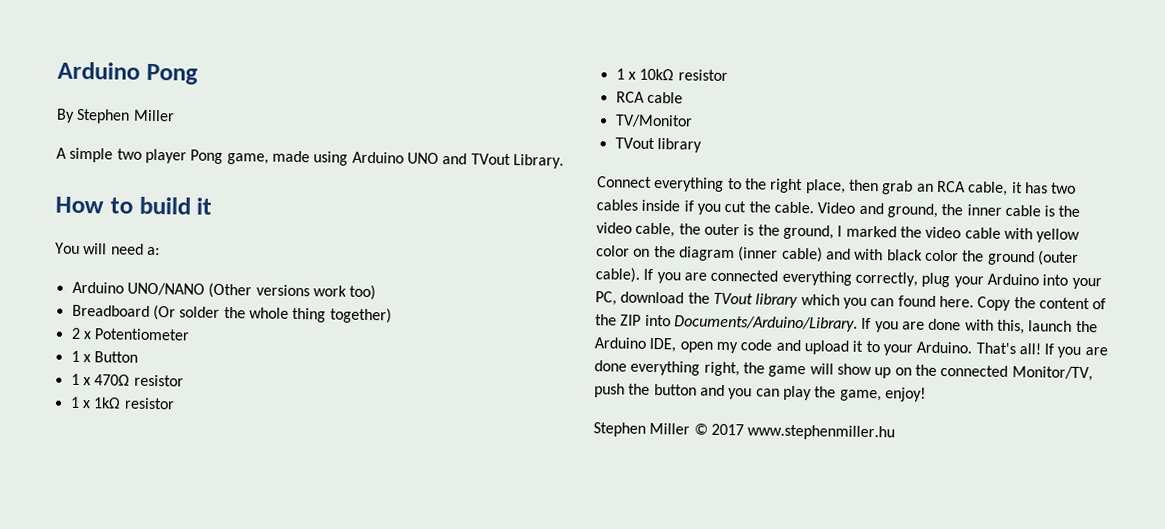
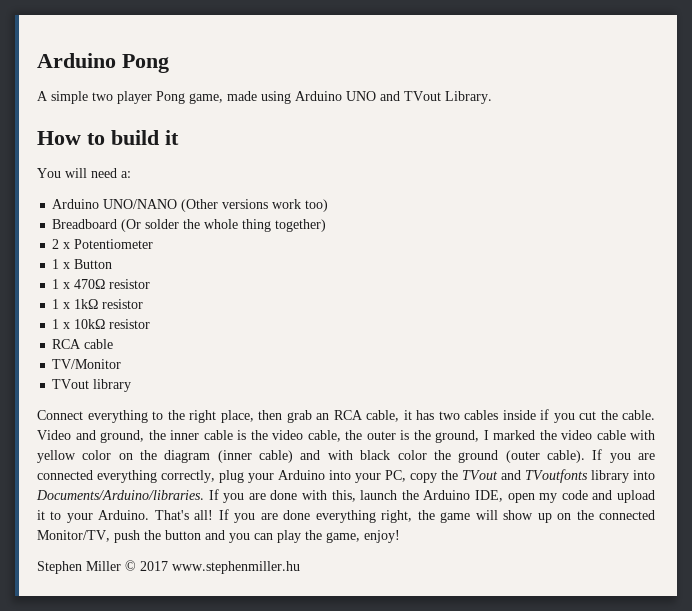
- By Stephen Miller
- If you are connected everything correctly, plug your Arduino into your PC, download the TVout library which you can found here. Copy the content of the ZIP into Documents/Arduino/Library.
+ If you are connected everything correctly, plug your Arduino into your PC, copy the TVout and TVoutfonts library into Documents/Arduino/libraries.

